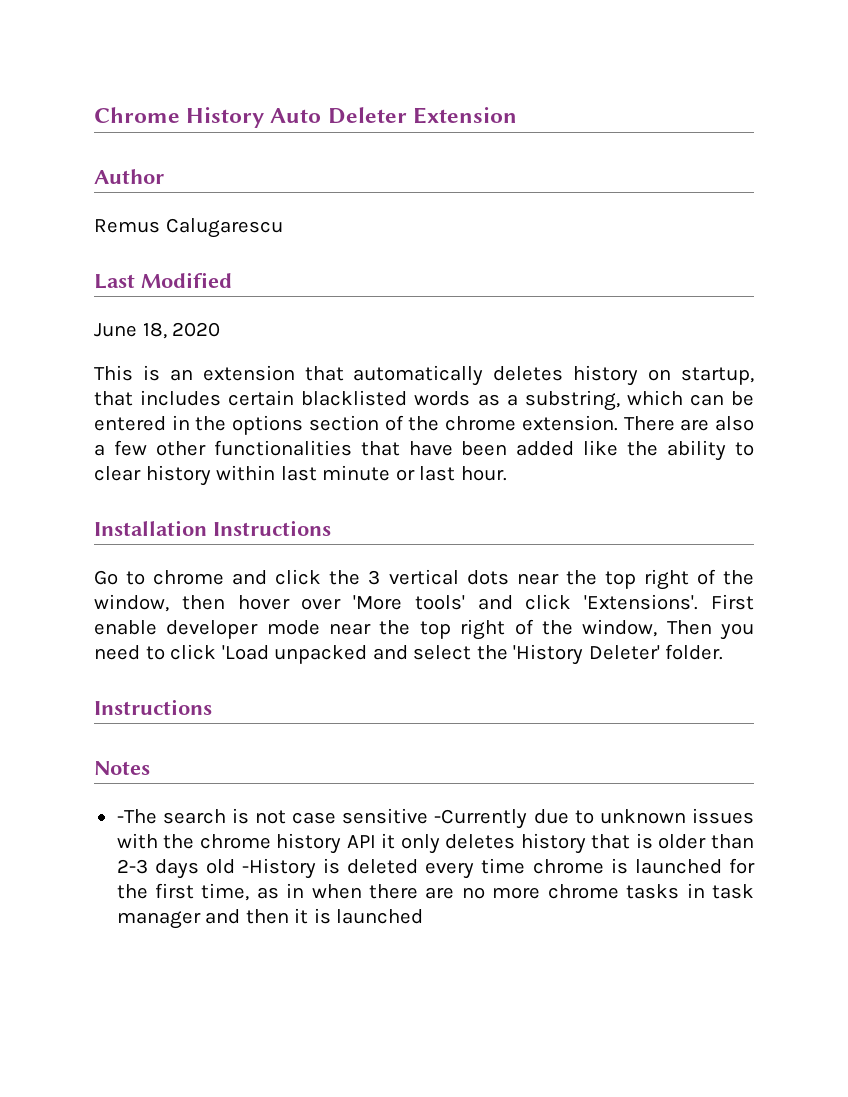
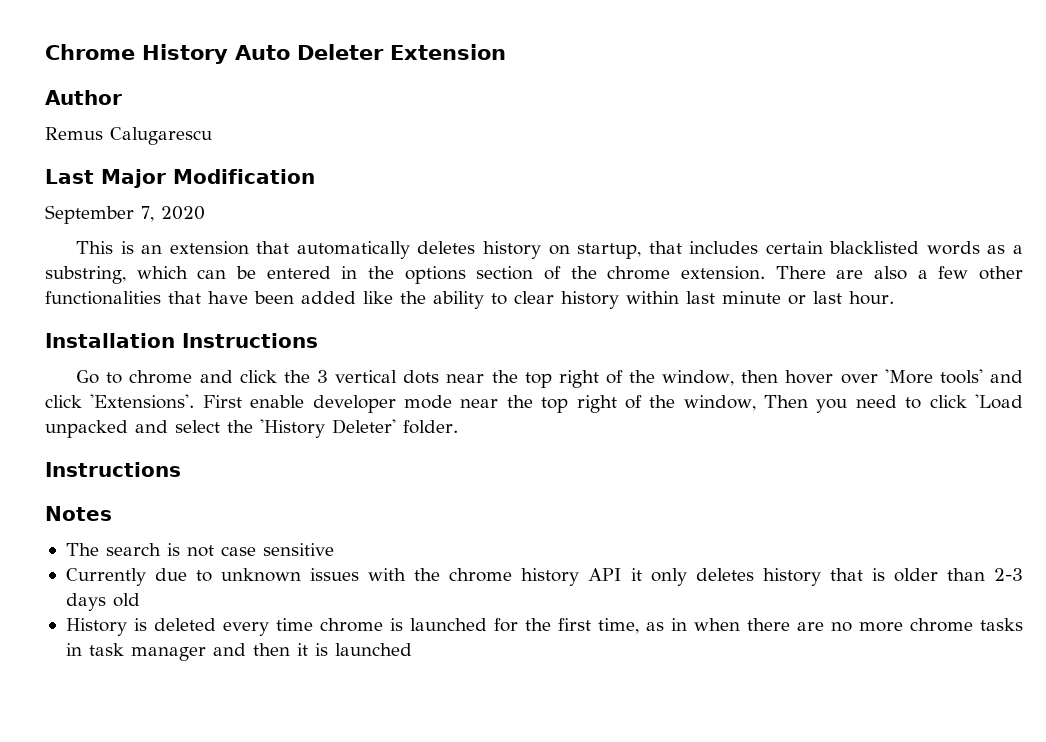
- Last Modified
- June 18, 2020
+ Last Major Modification
+ September 7, 2020
- -The search is not case sensitive -Currently due to unknown issues with the chrome history API it only deletes history that is older than 2-3 days old -History is deleted every time chrome is launched for the first time, as in when there are no more chrome tasks in task manager and then it is launched
+ The search is not case sensitive
+ Currently due to unknown issues with the chrome history API it only deletes history that is older than 2-3 days old
+ History is deleted every time chrome is launched for the first time, as in when there are no more chrome tasks in task manager and then it is launched

